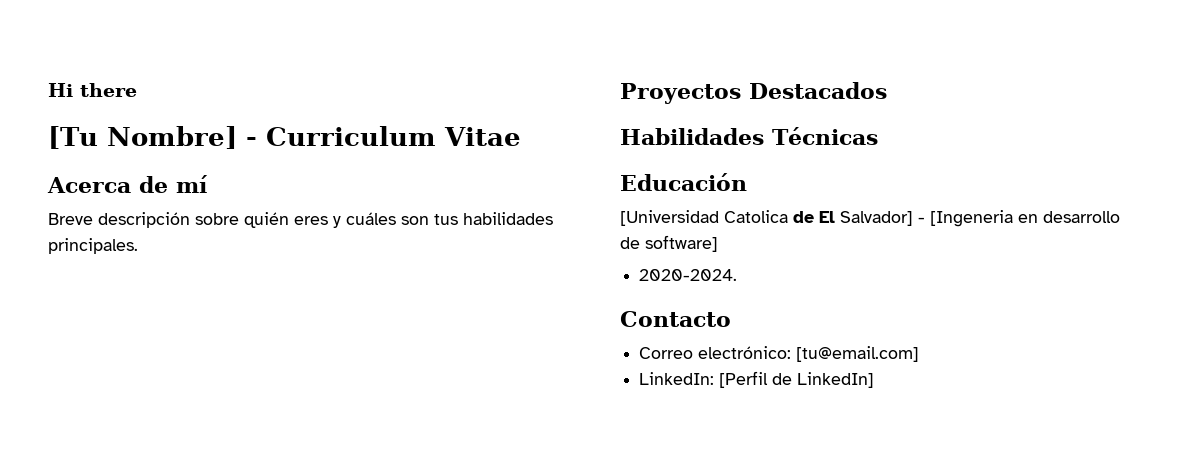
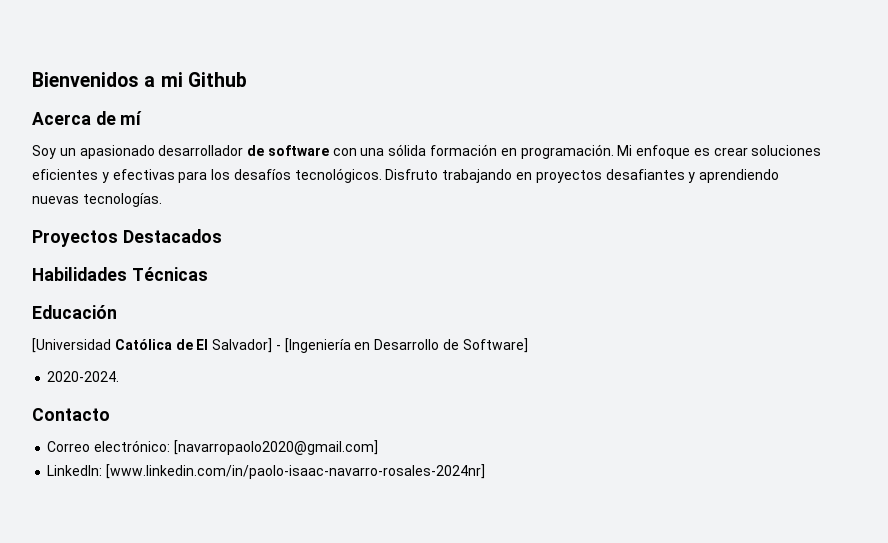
- Hi there
- [Tu Nombre] - Curriculum Vitae
+ Bienvenidos a mi Github
  Acerca de mí
- Breve descripción sobre quién eres y cuáles son tus habilidades principales.
+ Soy un apasionado desarrollador de software con una sólida formación en programación. Mi enfoque es crear soluciones eficientes y efectivas para los desafíos tecnológicos. Disfruto trabajando en proyectos desafiantes y aprendiendo nuevas tecnologías.
- [Universidad Catolica de El Salvador] - [Ingeneria en desarrollo de software]
+ [Universidad Católica de El Salvador] - [Ingeniería en Desarrollo de Software]
- Correo electrónico: [tu@email.com]
+ Correo electrónico: [navarropaolo2020@gmail.com]
- LinkedIn: [Perfil de LinkedIn]
+ LinkedIn: [www.linkedin.com/in/paolo-isaac-navarro-rosales-2024nr]

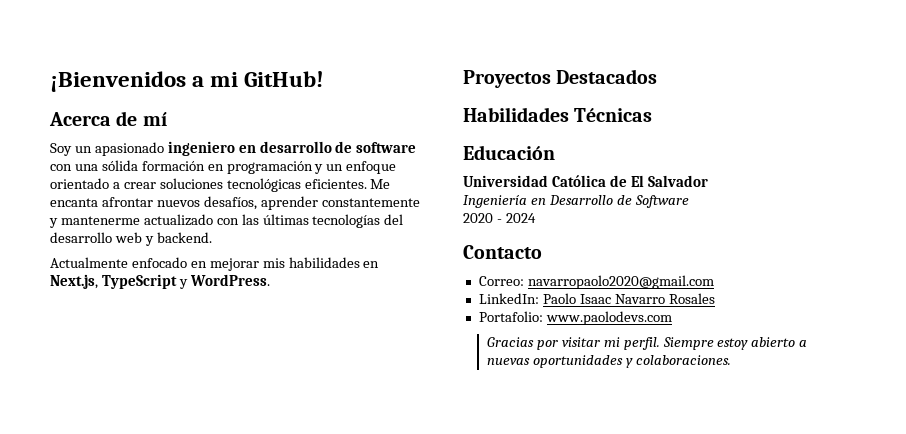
- Bienvenidos a mi Github
+ ¡Bienvenidos a mi GitHub!
- Soy un apasionado desarrollador de software con una sólida formación en programación. Mi enfoque es crear soluciones eficientes y efectivas para los desafíos tecnológicos. Disfruto trabajando en proyectos desafiantes y aprendiendo nuevas tecnologías.
+ Soy un apasionado ingeniero en desarrollo de software con una sólida formación en programación y un enfoque orientado a crear soluciones tecnológicas eficientes. Me encanta afrontar nuevos desafíos, aprender constantemente y mantenerme actualizado con las últimas tecnologías del desarrollo web y backend.
+ Actualmente enfocado en mejorar mis habilidades en Next.js, TypeScript y WordPress.
- [Universidad Católica de El Salvador] - [Ingeniería en Desarrollo de Software]
- 2020-2024.
+ Universidad Católica de El Salvador
+ Ingeniería en Desarrollo de Software
+ 2020 - 2024
  Contacto
- Correo electrónico: [navarropaolo2020@gmail.com]
- LinkedIn: [www.linkedin.com/in/paolo-isaac-navarro-rosales-2024nr]
+ Correo: navarropaolo2020@gmail.com
+ LinkedIn: Paolo Isaac Navarro Rosales
+ Portafolio: www.paolodevs.com
+ Gracias por visitar mi perfil. Siempre estoy abierto a nuevas oportunidades y colaboraciones.

